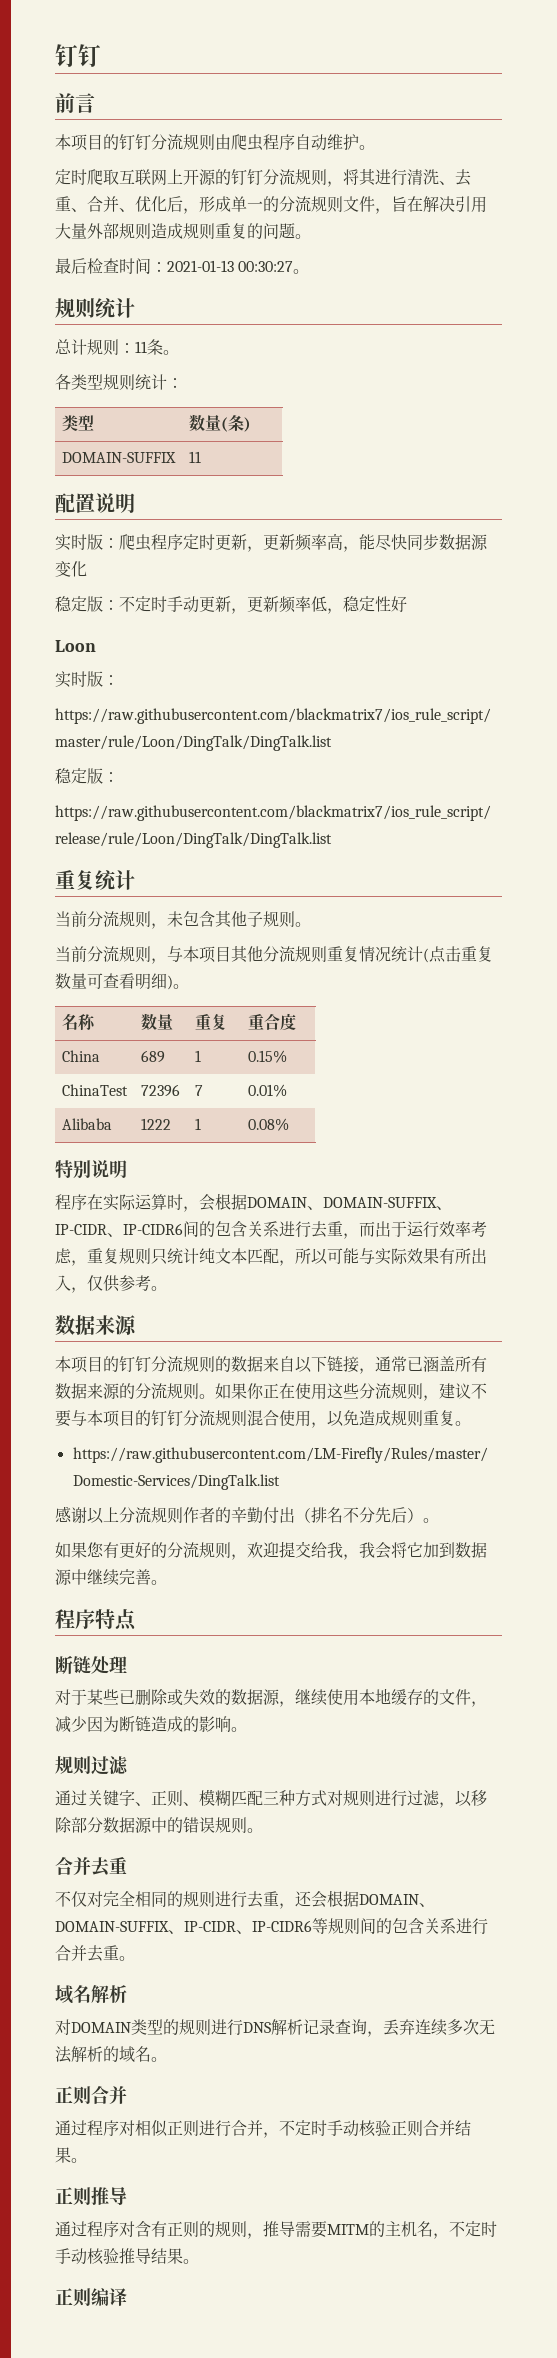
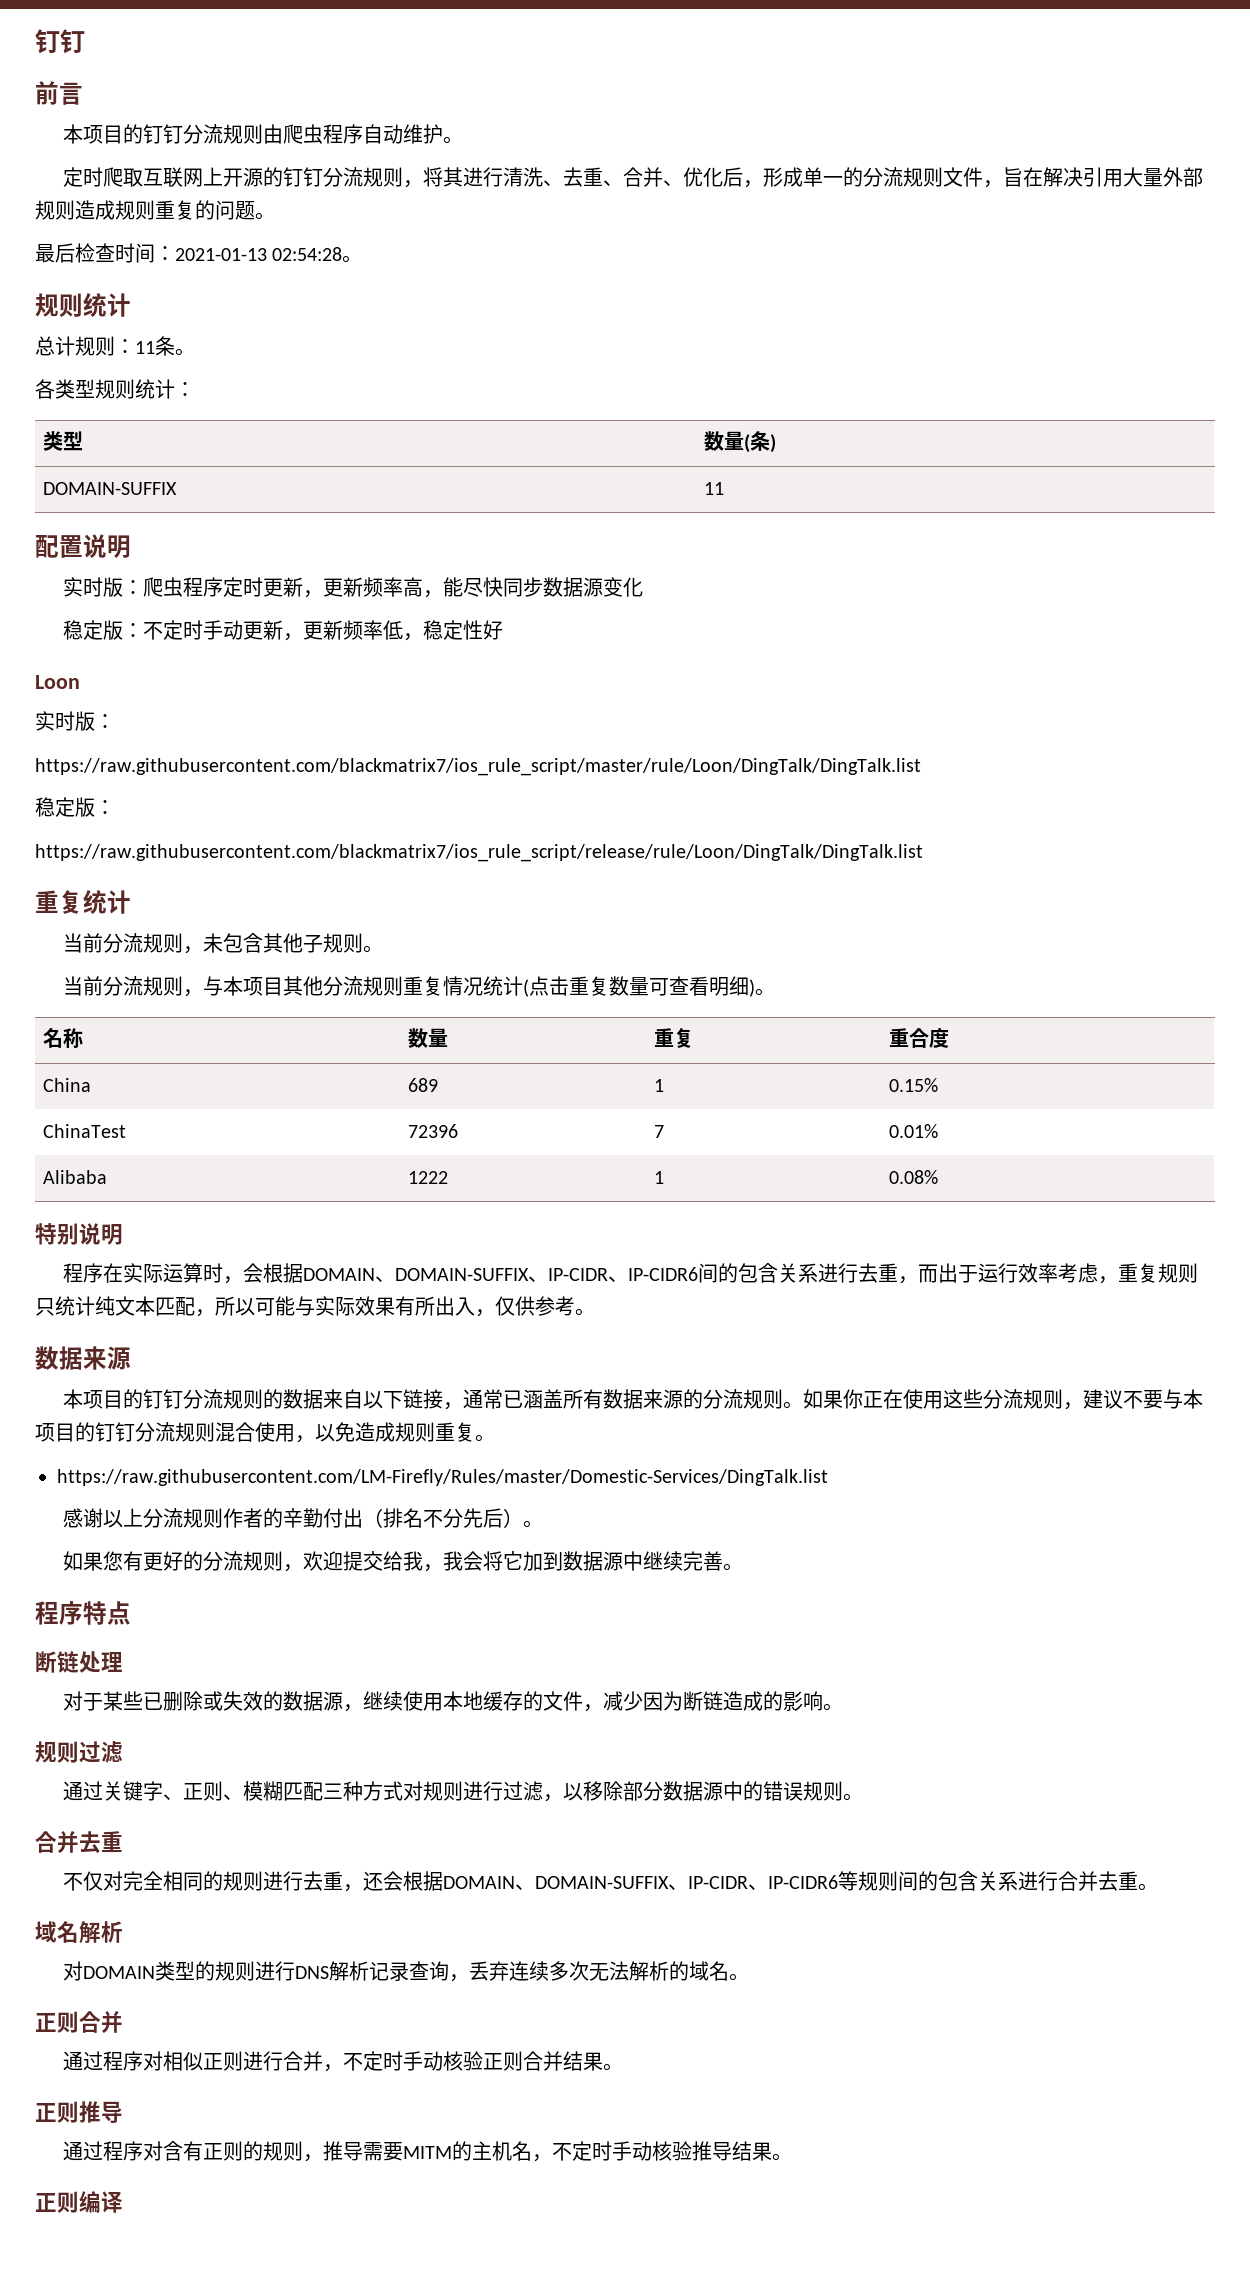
- 最后检查时间：2021-01-13 00:30:27。
+ 最后检查时间：2021-01-13 02:54:28。

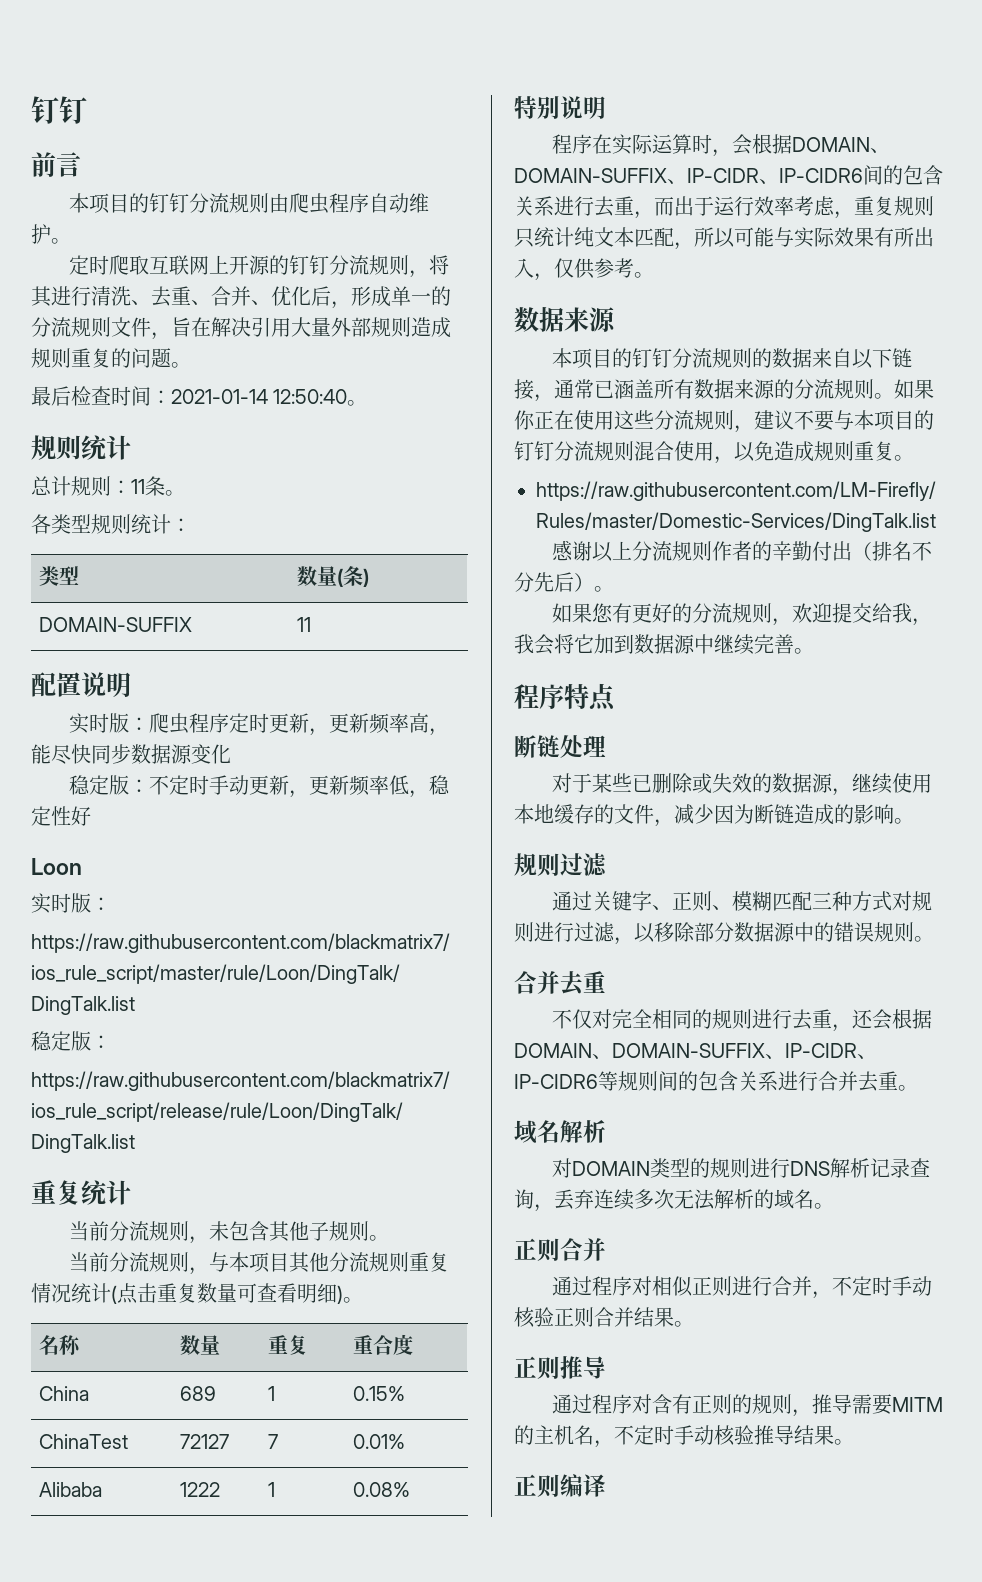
- 最后检查时间：2021-01-13 02:54:28。
+ 最后检查时间：2021-01-14 12:50:40。
- ChinaTest | 72396 | 7 | 0.01%
+ ChinaTest | 72127 | 7 | 0.01%

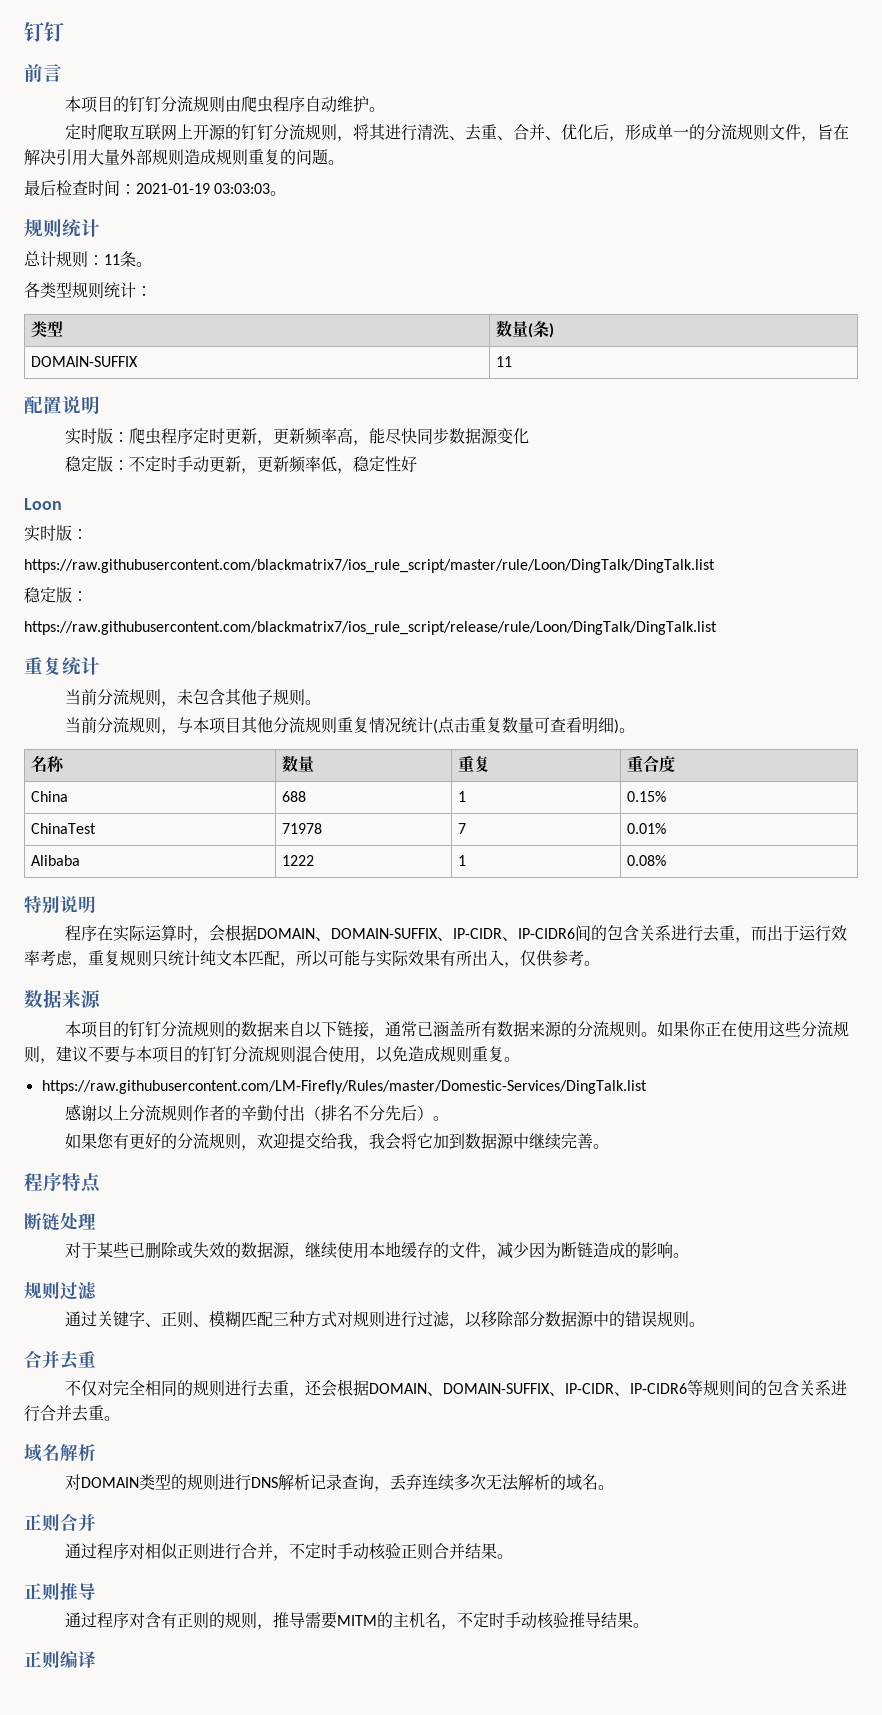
- 最后检查时间：2021-01-14 12:50:40。
+ 最后检查时间：2021-01-19 03:03:03。
- China | 689 | 1 | 0.15%
+ China | 688 | 1 | 0.15%
- ChinaTest | 72127 | 7 | 0.01%
+ ChinaTest | 71978 | 7 | 0.01%

